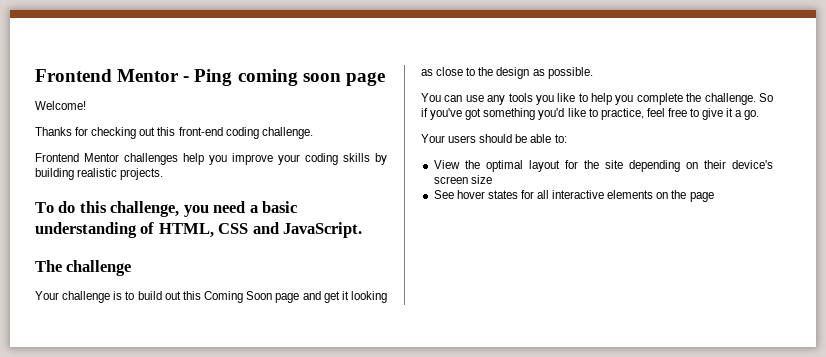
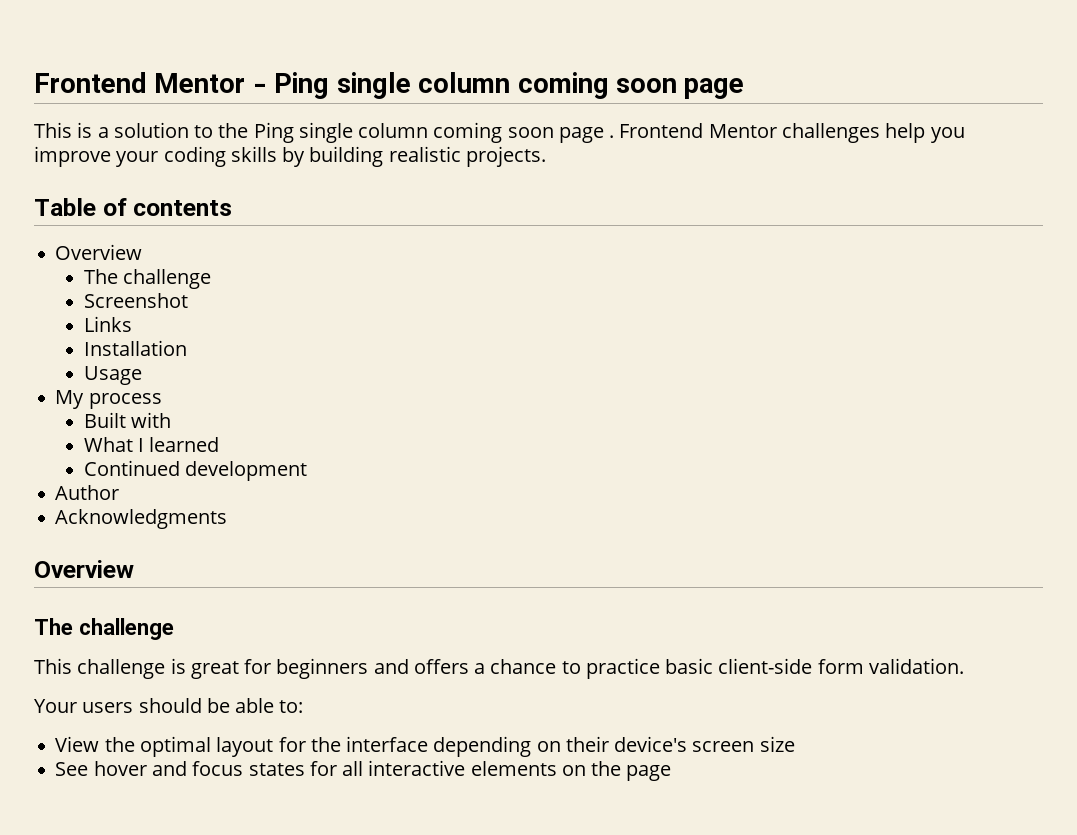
- Frontend Mentor - Ping coming soon page
+ Frontend Mentor - Ping single column coming soon page
- Welcome!
- Thanks for checking out this front-end coding challenge.
- Frontend Mentor challenges help you improve your coding skills by building realistic projects.
+ This is a solution to the Ping single column coming soon page . Frontend Mentor challenges help you improve your coding skills by building realistic projects.
- To do this challenge, you need a basic understanding of HTML, CSS and JavaScript.
+ Table of contents
+ Overview
  The challenge
- Your challenge is to build out this Coming Soon page and get it looking as close to the design as possible.
- You can use any tools you like to help you complete the challenge. So if you've got something you'd like to practice, feel free to give it a go.
+ Screenshot
+ Links
+ Installation
+ Usage
+ My process
+ Built with
+ What I learned
+ Continued development
+ Author
+ Acknowledgments
+ Overview
+ The challenge
+ This challenge is great for beginners and offers a chance to practice basic client-side form validation.
- View the optimal layout for the site depending on their device's screen size
+ View the optimal layout for the interface depending on their device's screen size
- See hover states for all interactive elements on the page
+ See hover and focus states for all interactive elements on the page

